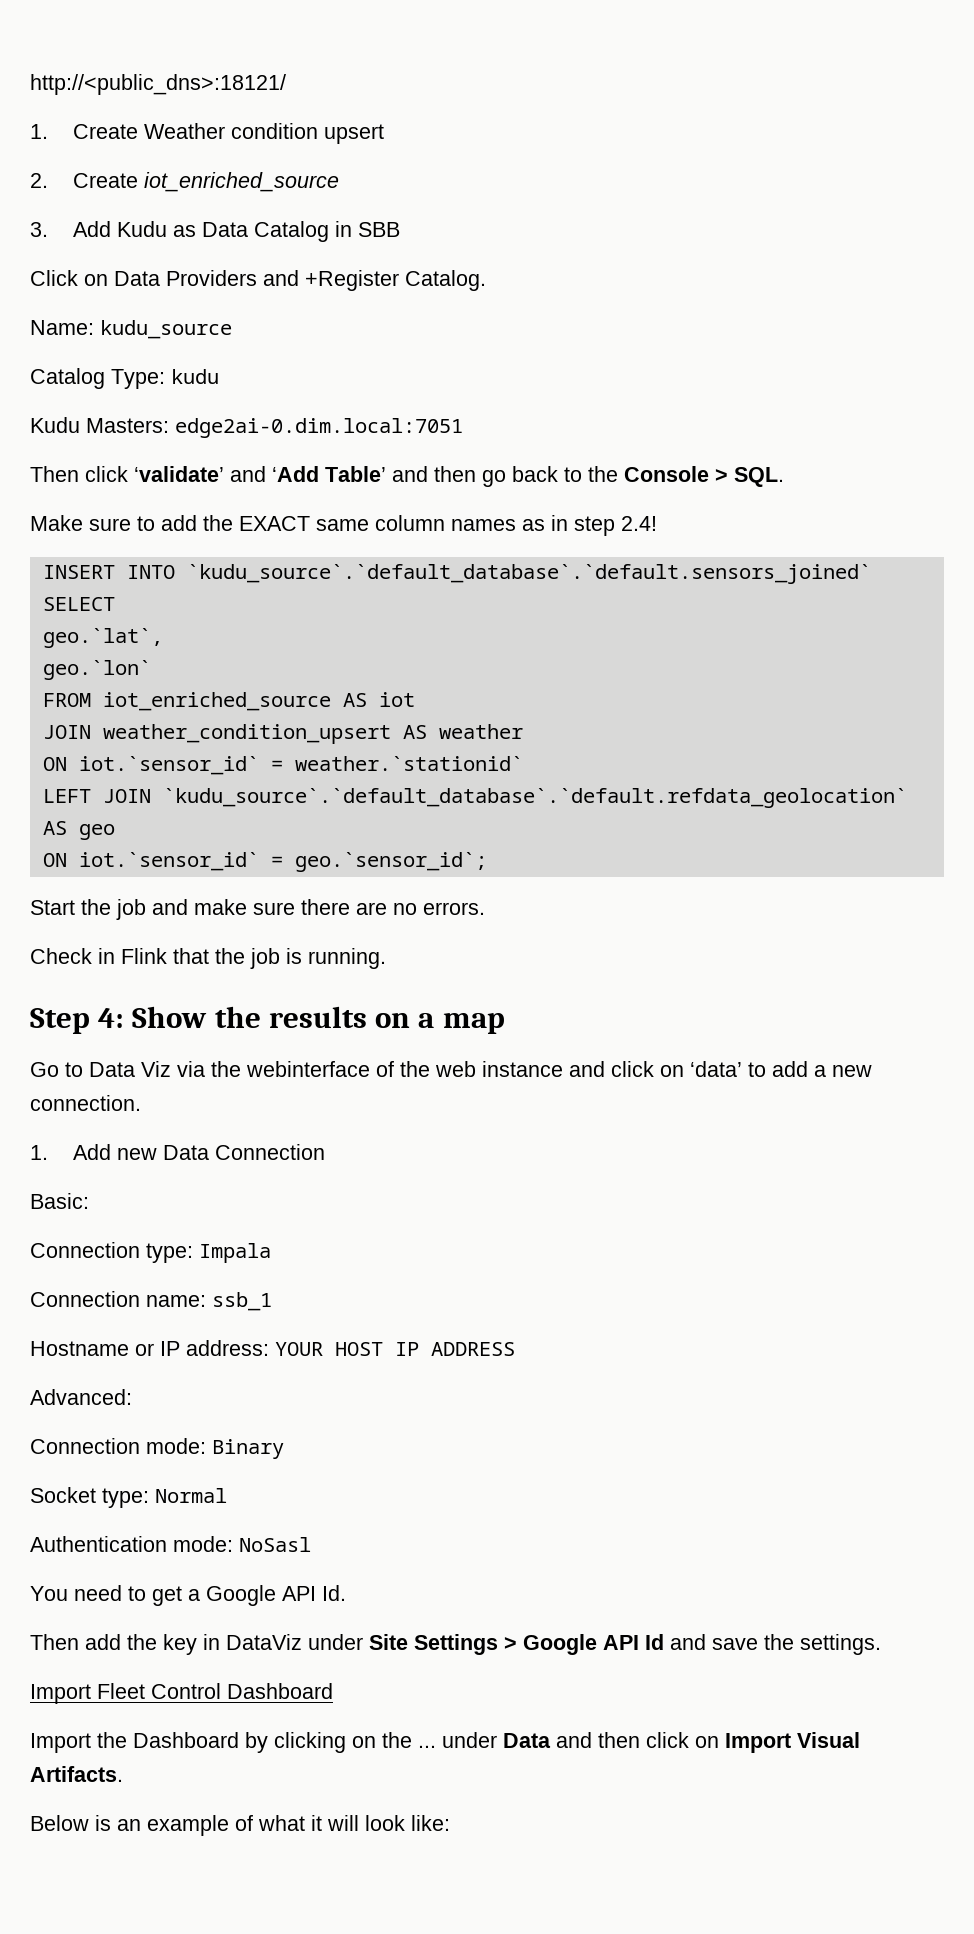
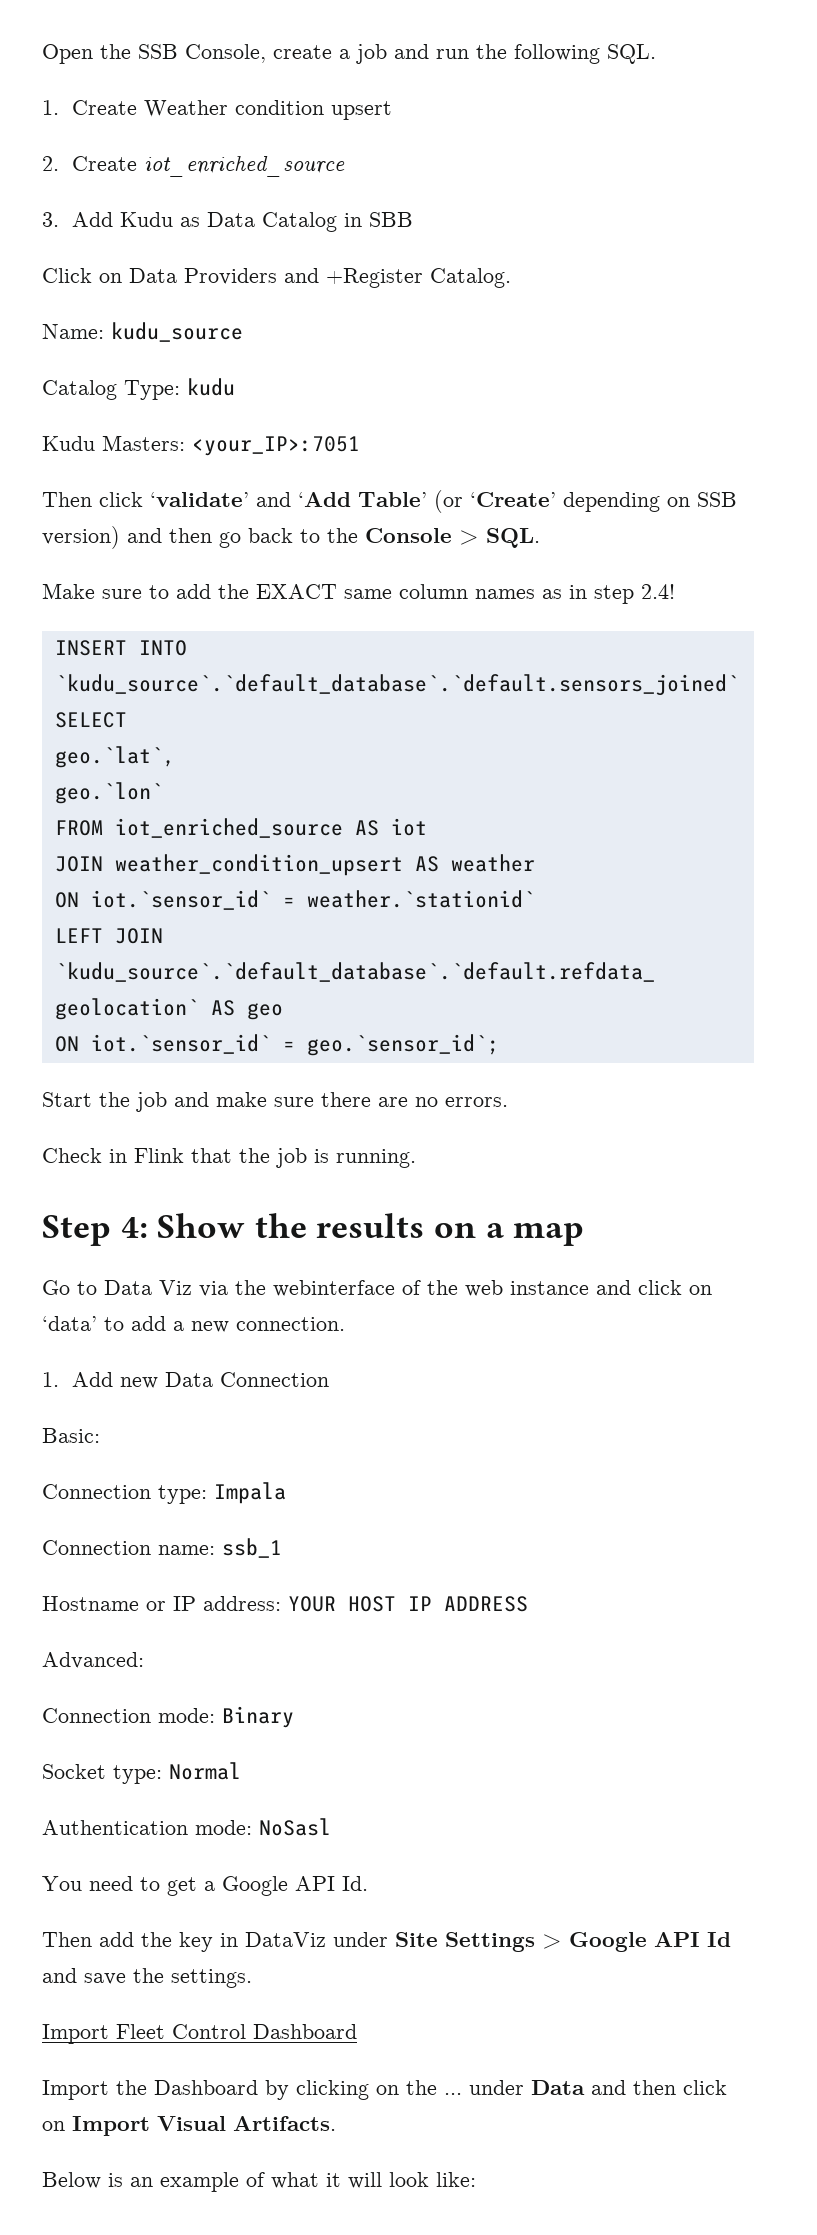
- http://<public_dns>:18121/
+ Open the SSB Console, create a job and run the following SQL.
- Kudu Masters: edge2ai-0.dim.local:7051
+ Kudu Masters: <your_IP>:7051
- Then click ‘validate’ and ‘Add Table’ and then go back to the Console > SQL.
+ Then click ‘validate’ and ‘Add Table’ (or ‘Create’ depending on SSB version) and then go back to the Console > SQL.

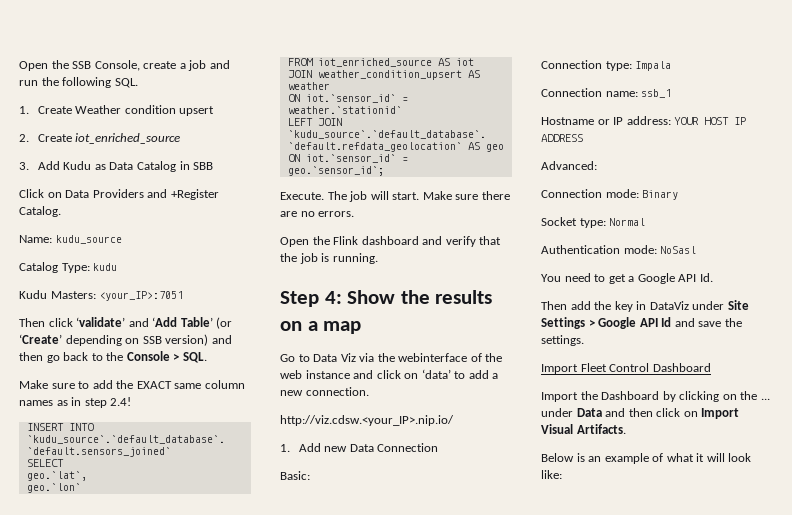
- Start the job and make sure there are no errors.
+ Execute. The job will start. Make sure there are no errors.
- Check in Flink that the job is running.
+ Open the Flink dashboard and verify that the job is running.
+ http://viz.cdsw.<your_IP>.nip.io/

